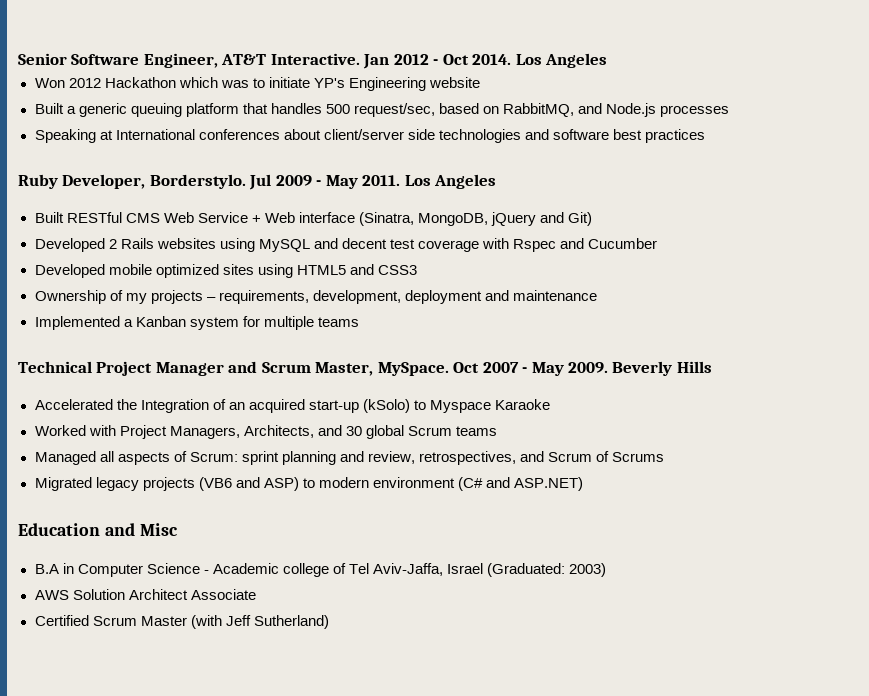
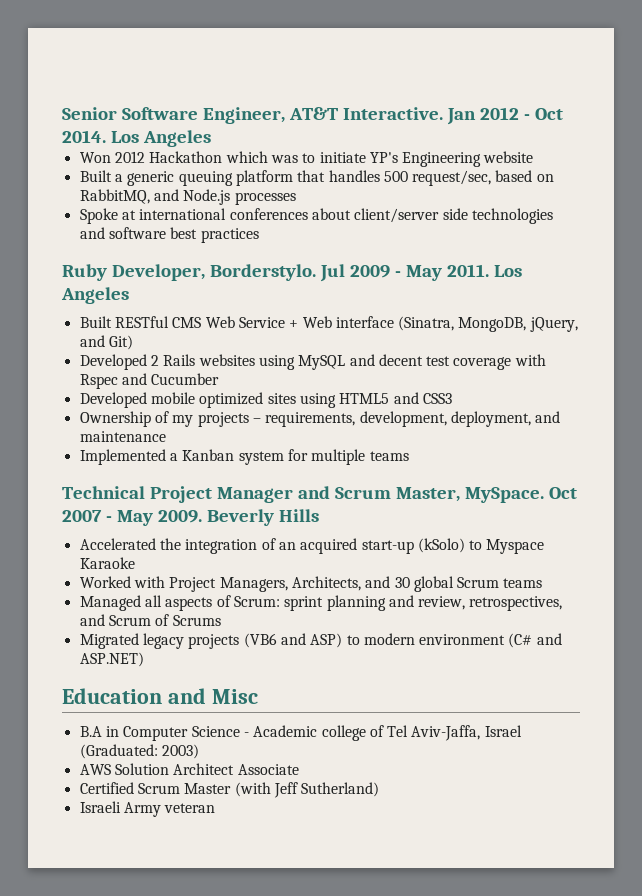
- Speaking at International conferences about client/server side technologies and software best practices
+ Spoke at international conferences about client/server side technologies and software best practices
- Built RESTful CMS Web Service + Web interface (Sinatra, MongoDB, jQuery and Git)
+ Built RESTful CMS Web Service + Web interface (Sinatra, MongoDB, jQuery, and Git)
- Ownership of my projects – requirements, development, deployment and maintenance
+ Ownership of my projects – requirements, development, deployment, and maintenance
- Accelerated the Integration of an acquired start-up (kSolo) to Myspace Karaoke
+ Accelerated the integration of an acquired start-up (kSolo) to Myspace Karaoke
+ Israeli Army veteran

